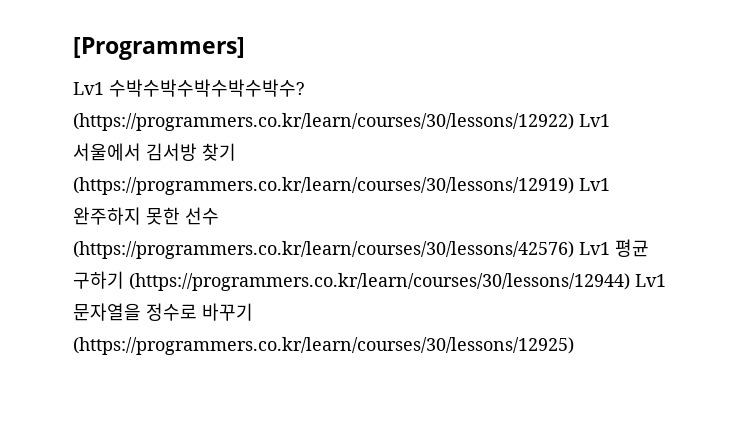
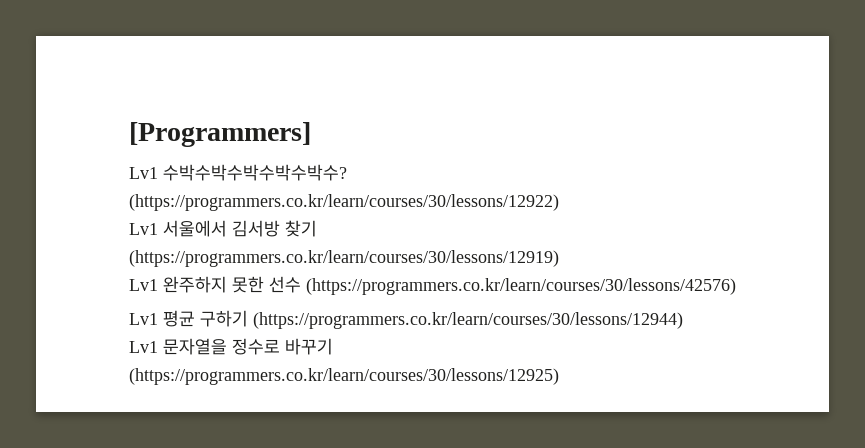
- (https://programmers.co.kr/learn/courses/30/lessons/12922) Lv1 서울에서 김서방 찾기 (https://programmers.co.kr/learn/courses/30/lessons/12919) Lv1 완주하지 못한 선수 (https://programmers.co.kr/learn/courses/30/lessons/42576) Lv1 평균 구하기 (https://programmers.co.kr/learn/courses/30/lessons/12944) Lv1 문자열을 정수로 바꾸기 (https://programmers.co.kr/learn/courses/30/lessons/12925)
+ (https://programmers.co.kr/learn/courses/30/lessons/12922)
+ Lv1 서울에서 김서방 찾기 (https://programmers.co.kr/learn/courses/30/lessons/12919)
+ Lv1 완주하지 못한 선수 (https://programmers.co.kr/learn/courses/30/lessons/42576)
+ Lv1 평균 구하기 (https://programmers.co.kr/learn/courses/30/lessons/12944)
+ Lv1 문자열을 정수로 바꾸기 (https://programmers.co.kr/learn/courses/30/lessons/12925)

